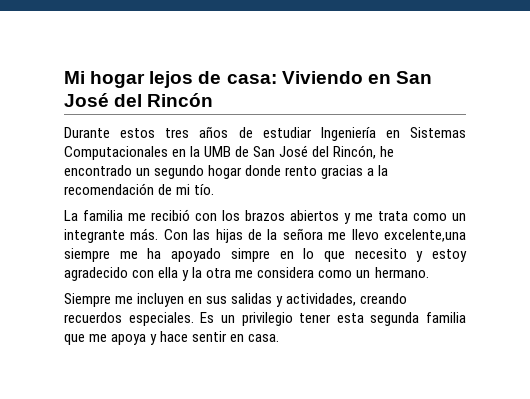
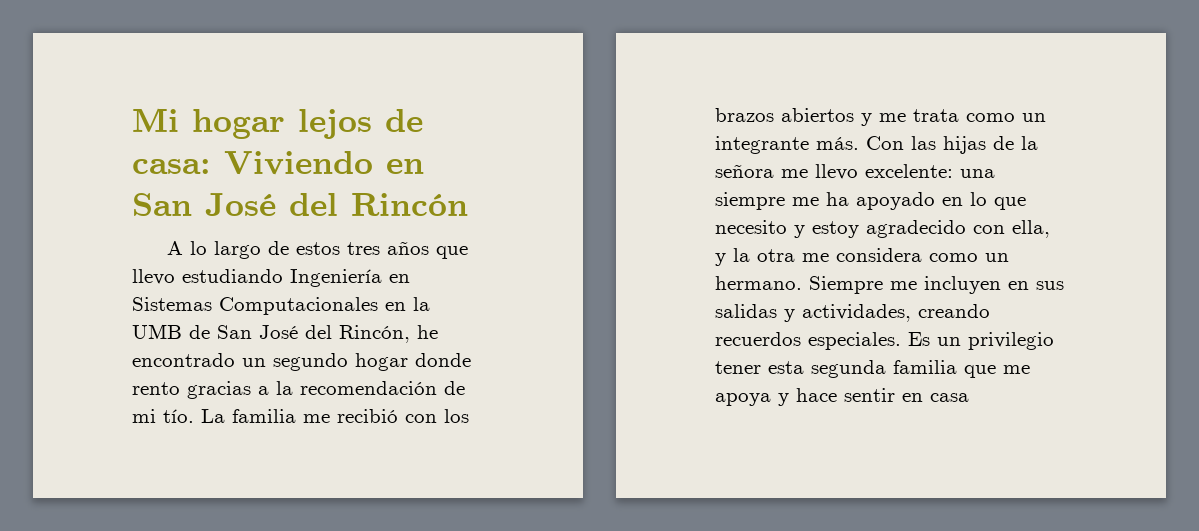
- Durante estos tres años de estudiar Ingeniería en Sistemas Computacionales en la UMB de San José del Rincón, he encontrado un segundo hogar donde rento gracias a la recomendación de mi tío.
- La familia me recibió con los brazos abiertos y me trata como un integrante más.
+ A lo largo de estos tres años que llevo estudiando Ingeniería en Sistemas Computacionales en la UMB de San José del Rincón, he encontrado un segundo hogar donde rento gracias a la recomendación de mi tío. La familia me recibió con los brazos abiertos y me trata como un integrante más.
- Con las hijas de la señora me llevo excelente,una siempre me ha apoyado simpre en lo que necesito y estoy agradecido con ella y la otra me considera como un hermano.
- Siempre me incluyen en sus salidas y actividades, creando recuerdos especiales.
+ Con las hijas de la señora me llevo excelente: una siempre me ha apoyado en lo que necesito y estoy agradecido con ella, y la otra me considera como un hermano. Siempre me incluyen en sus salidas y actividades, creando recuerdos especiales.
- Es un privilegio tener esta segunda familia que me apoya y hace sentir en casa.
+ Es un privilegio tener esta segunda familia que me apoya y hace sentir en casa

